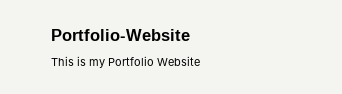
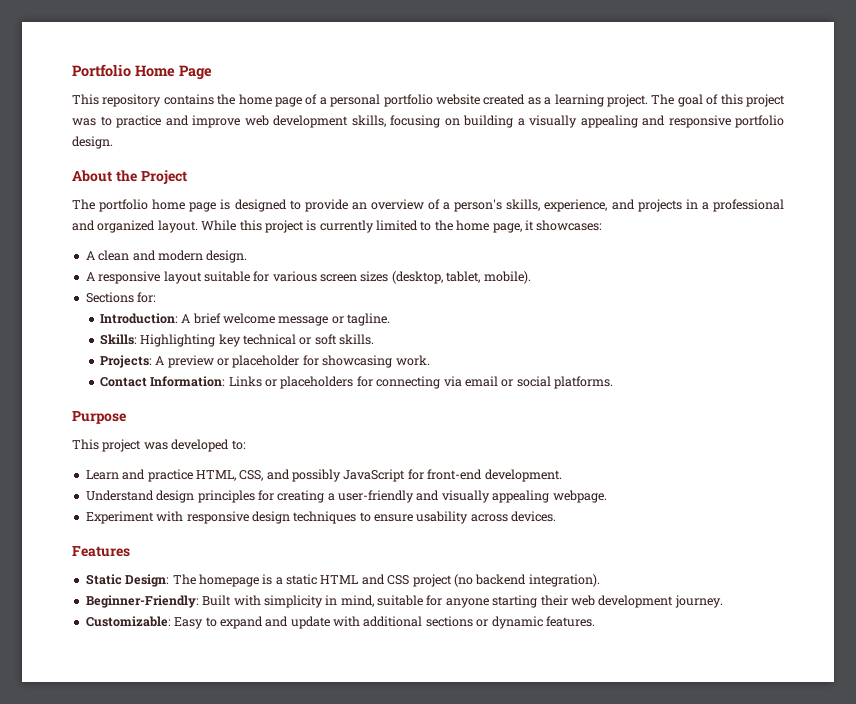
- Portfolio-Website
- This is my Portfolio Website
+ Portfolio Home Page
+ This repository contains the home page of a personal portfolio website created as a learning project. The goal of this project was to practice and improve web development skills, focusing on building a visually appealing and responsive portfolio design.
+ About the Project
+ The portfolio home page is designed to provide an overview of a person's skills, experience, and projects in a professional and organized layout. While this project is currently limited to the home page, it showcases:
+ A clean and modern design.
+ A responsive layout suitable for various screen sizes (desktop, tablet, mobile).
+ Sections for:
+ Introduction: A brief welcome message or tagline.
+ Skills: Highlighting key technical or soft skills.
+ Projects: A preview or placeholder for showcasing work.
+ Contact Information: Links or placeholders for connecting via email or social platforms.
+ Purpose
+ This project was developed to:
+ Learn and practice HTML, CSS, and possibly JavaScript for front-end development.
+ Understand design principles for creating a user-friendly and visually appealing webpage.
+ Experiment with responsive design techniques to ensure usability across devices.
+ Features
+ Static Design: The homepage is a static HTML and CSS project (no backend integration).
+ Beginner-Friendly: Built with simplicity in mind, suitable for anyone starting their web development journey.
+ Customizable: Easy to expand and update with additional sections or dynamic features.

